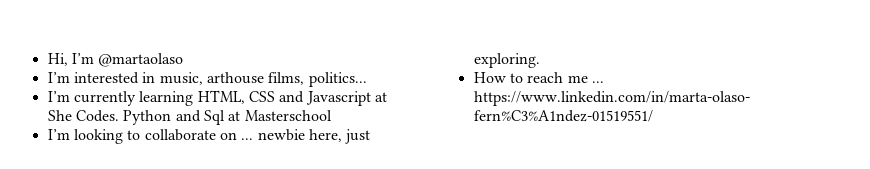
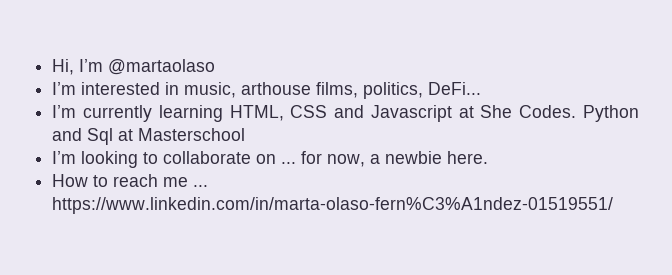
- I’m interested in music, arthouse films, politics...
+ I’m interested in music, arthouse films, politics, DeFi...
- I’m looking to collaborate on ... newbie here, just exploring.
+ I’m looking to collaborate on ... for now, a newbie here.

